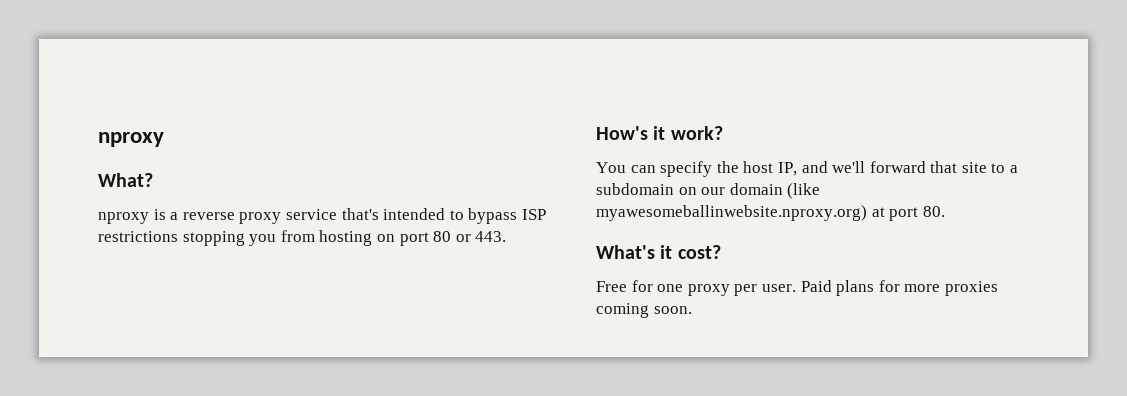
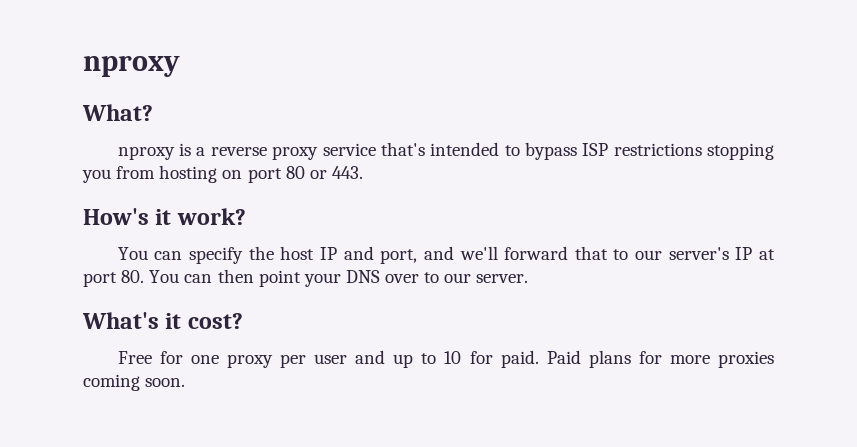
- You can specify the host IP, and we'll forward that site to a subdomain on our domain (like myawesomeballinwebsite.nproxy.org) at port 80.
+ You can specify the host IP and port, and we'll forward that to our server's IP at port 80. You can then point your DNS over to our server.
- Free for one proxy per user.
+ Free for one proxy per user and up to 10 for paid.

